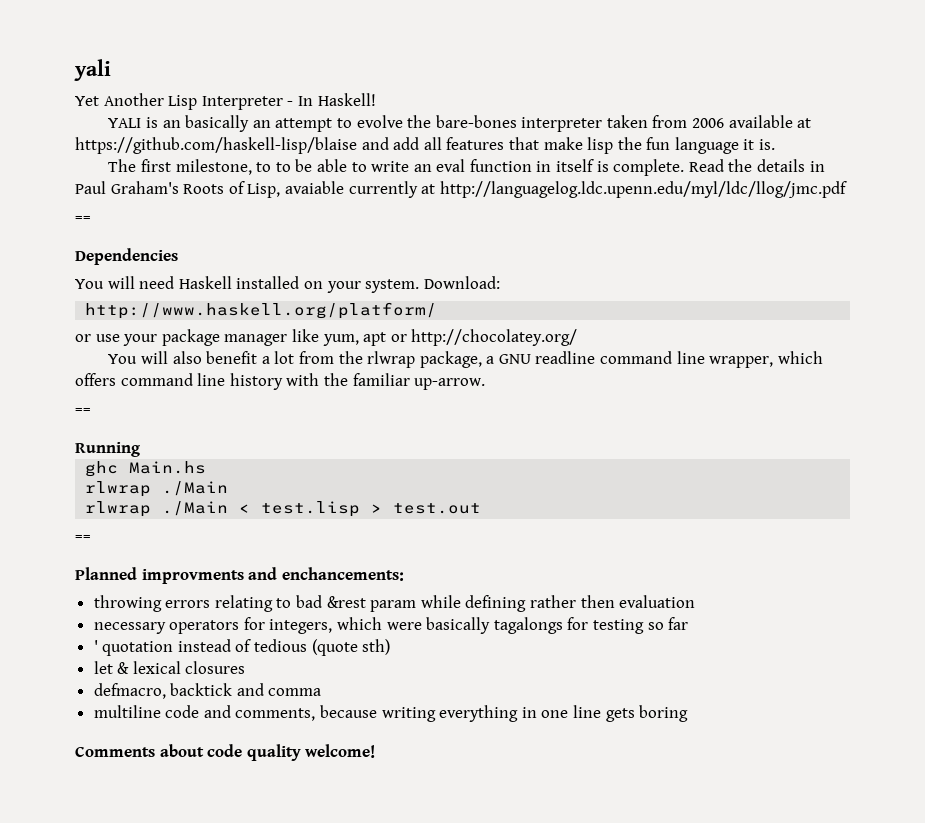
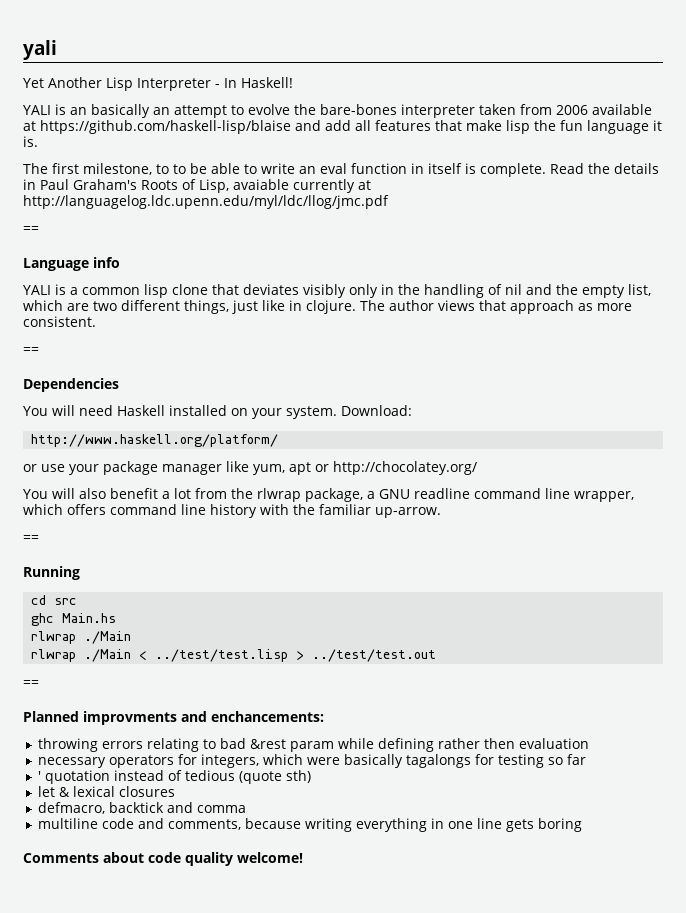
+ Language info
+ YALI is a common lisp clone that deviates visibly only in the handling of nil and the empty list, which are two different things, just like in clojure. The author views that approach as more consistent.
+ ==
+ cd src
- rlwrap ./Main < test.lisp > test.out
+ rlwrap ./Main < ../test/test.lisp > ../test/test.out

